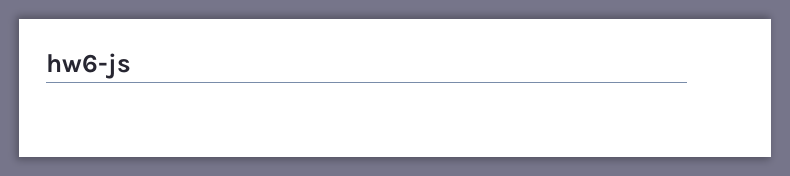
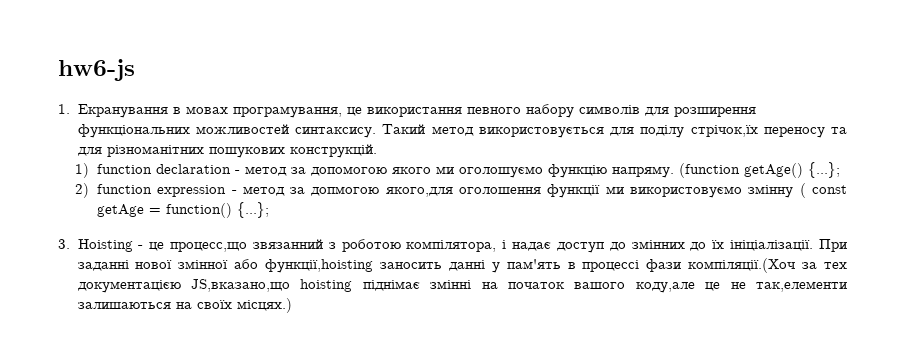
+ 1. Екранування в мовах програмування, це використання певного набору символів для розширення функціональних можливостей синтаксису. Такий метод використовується для поділу стрічок,їх переносу та для різноманітних пошукових конструкцій.
+ 1) function declaration - метод за допомогою якого ми оголошуємо функцію напряму. (function getAge() {...};
+ 2) function expression - метод за допмогою якого,для оголошення функції ми використовуємо змінну ( const getAge = function() {...};
+ 3. Hoisting - це процесс,що звязанний з роботою компілятора, і надає доступ до змінних до їх ініціалізації. При заданні нової змінної або функції,hoisting заносить данні у пам'ять в процессі фази компіляції.(Хоч за тех документацією JS,вказано,що hoisting піднімає змінні на початок вашого коду,але це не так,елементи залишаються на своїх місцях.)

